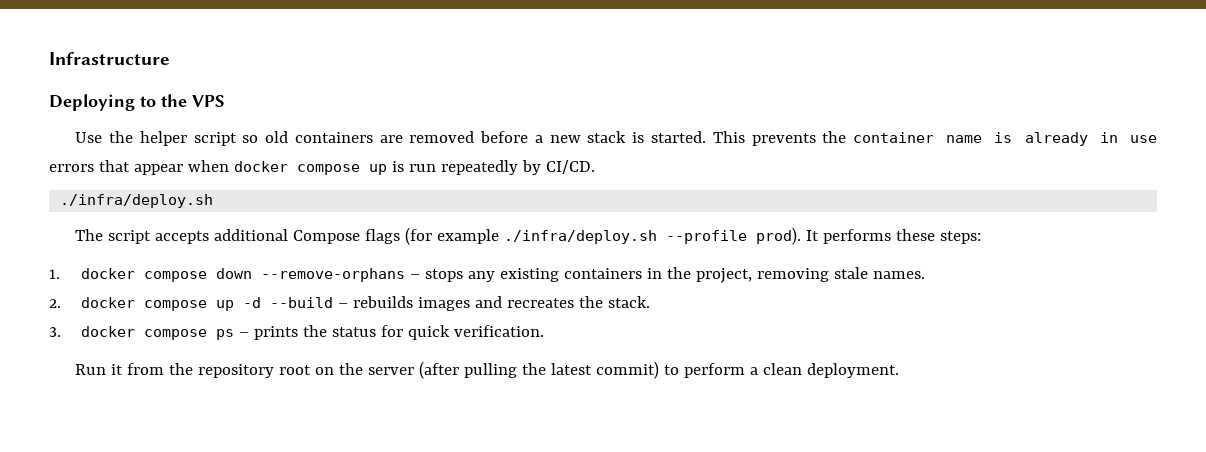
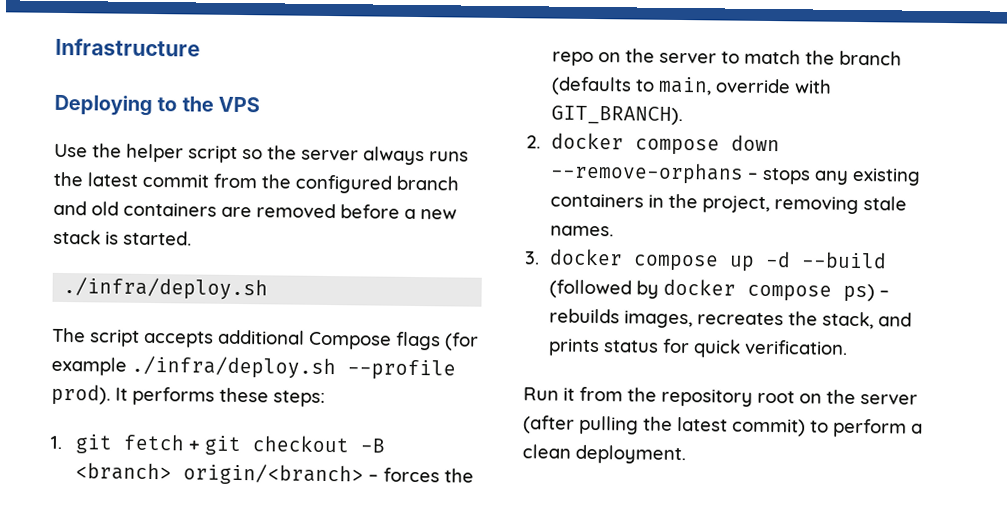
- Use the helper script so old containers are removed before a new stack is started. This prevents the container name is already in use errors that appear when docker compose up is run repeatedly by CI/CD.
+ Use the helper script so the server always runs the latest commit from the configured branch and old containers are removed before a new stack is started.
- 1. docker compose down --remove-orphans – stops any existing containers in the project, removing stale names.
+ 1. git fetch + git checkout -B <branch> origin/<branch> – forces the repo on the server to match the branch (defaults to main, override with GIT_BRANCH).
+ 2. docker compose down --remove-orphans – stops any existing containers in the project, removing stale names.
- 2. docker compose up -d --build – rebuilds images and recreates the stack.
- 3. docker compose ps – prints the status for quick verification.
+ 3. docker compose up -d --build (followed by docker compose ps) – rebuilds images, recreates the stack, and prints status for quick verification.

